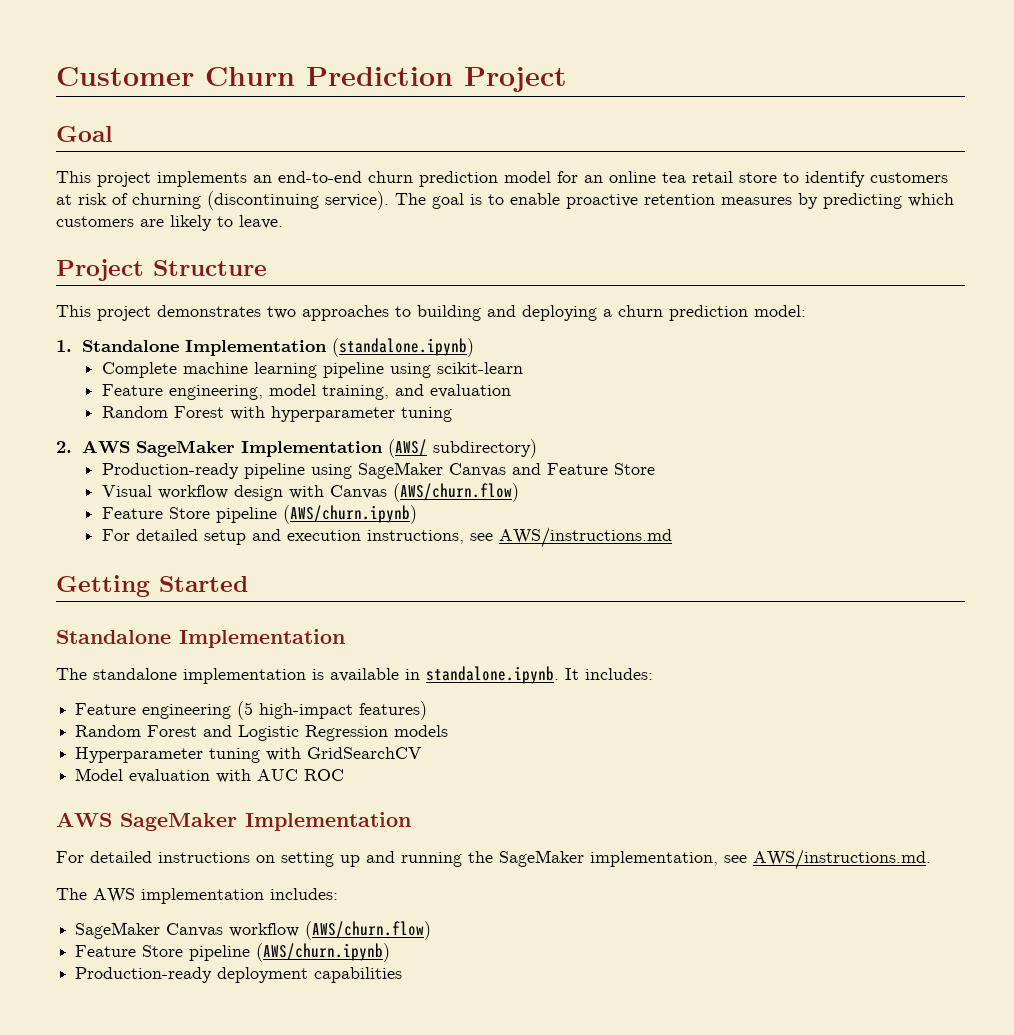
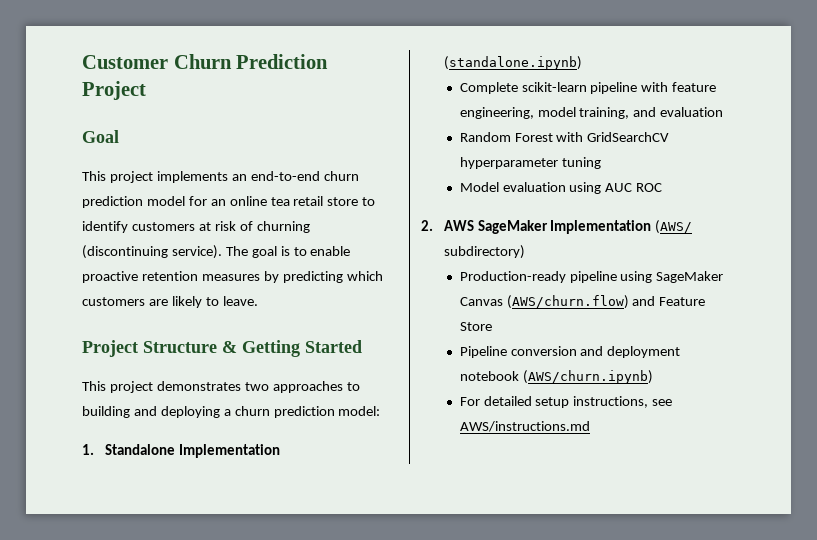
- Project Structure
+ Project Structure & Getting Started
- Complete machine learning pipeline using scikit-learn
- Feature engineering, model training, and evaluation
+ Complete scikit-learn pipeline with feature engineering, model training, and evaluation
- Random Forest with hyperparameter tuning
+ Random Forest with GridSearchCV hyperparameter tuning
+ Model evaluation using AUC ROC
- Production-ready pipeline using SageMaker Canvas and Feature Store
+ Production-ready pipeline using SageMaker Canvas (AWS/churn.flow) and Feature Store
- Visual workflow design with Canvas (AWS/churn.flow)
- Feature Store pipeline (AWS/churn.ipynb)
+ Pipeline conversion and deployment notebook (AWS/churn.ipynb)
- For detailed setup and execution instructions, see AWS/instructions.md
+ For detailed setup instructions, see AWS/instructions.md
- Getting Started
- Standalone Implementation
- The standalone implementation is available in standalone.ipynb. It includes:
- Feature engineering (5 high-impact features)
- Random Forest and Logistic Regression models
- Hyperparameter tuning with GridSearchCV
- Model evaluation with AUC ROC
- AWS SageMaker Implementation
- For detailed instructions on setting up and running the SageMaker implementation, see AWS/instructions.md.
- The AWS implementation includes:
- SageMaker Canvas workflow (AWS/churn.flow)
- Feature Store pipeline (AWS/churn.ipynb)
- Production-ready deployment capabilities

